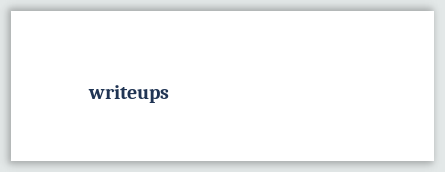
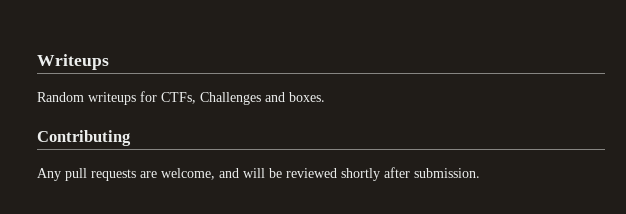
- writeups
+ Writeups
+ Random writeups for CTFs, Challenges and boxes.
+ Contributing
+ Any pull requests are welcome, and will be reviewed shortly after submission.

